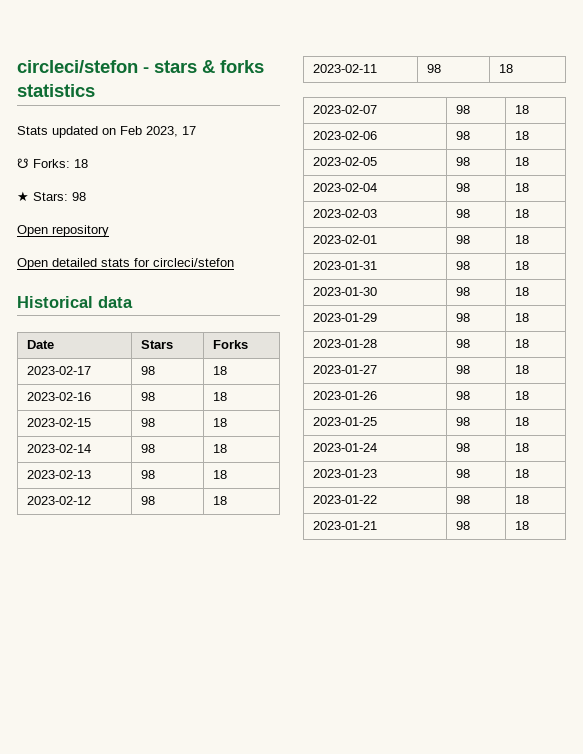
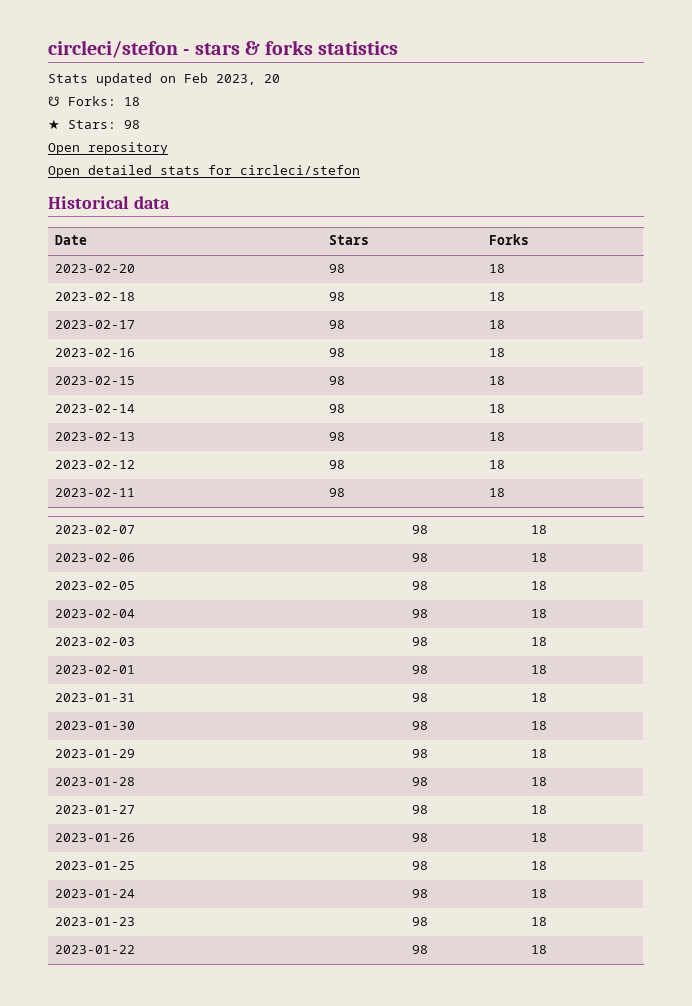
- Stats updated on Feb 2023, 17
+ Stats updated on Feb 2023, 20
+ 2023-02-20 | 98 | 18
+ 2023-02-18 | 98 | 18
- 2023-01-21 | 98 | 18

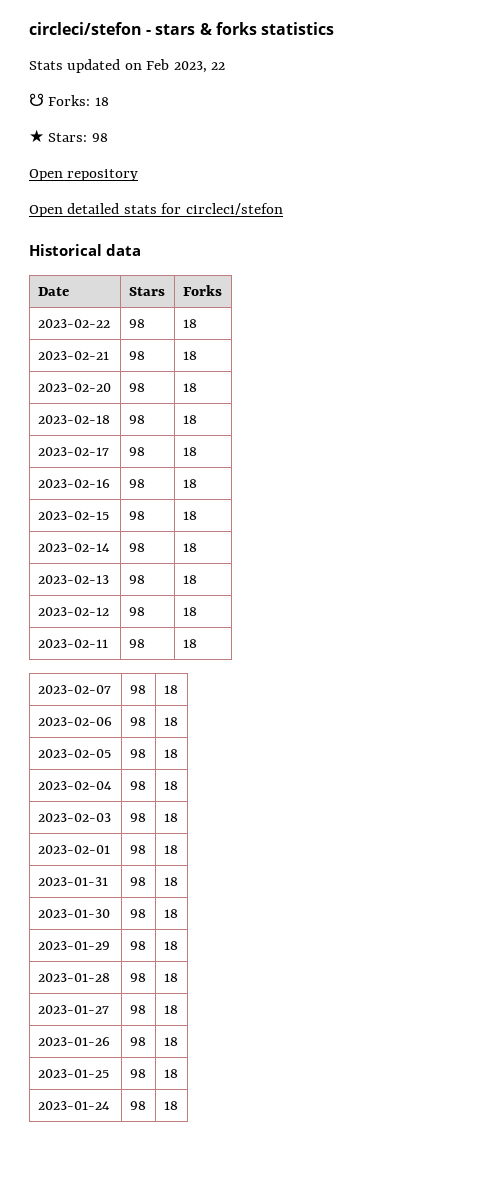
- Stats updated on Feb 2023, 20
+ Stats updated on Feb 2023, 22
+ 2023-02-22 | 98 | 18
+ 2023-02-21 | 98 | 18
- 2023-01-23 | 98 | 18
- 2023-01-22 | 98 | 18

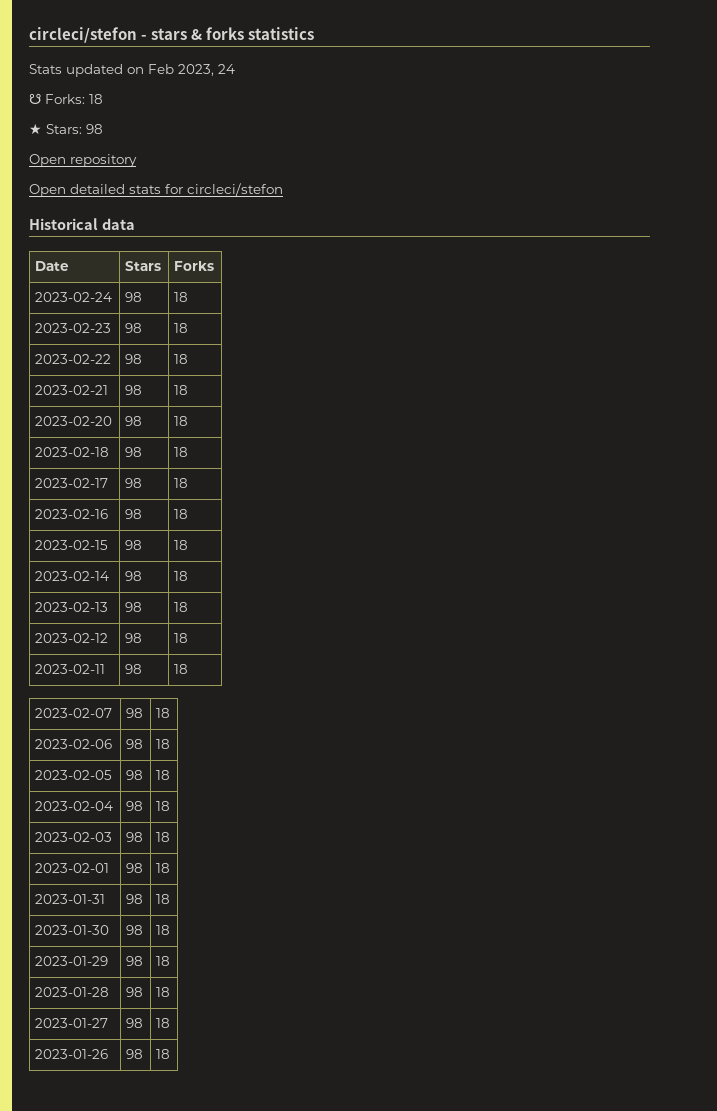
- Stats updated on Feb 2023, 22
+ Stats updated on Feb 2023, 24
+ 2023-02-24 | 98 | 18
+ 2023-02-23 | 98 | 18
- 2023-01-25 | 98 | 18
- 2023-01-24 | 98 | 18

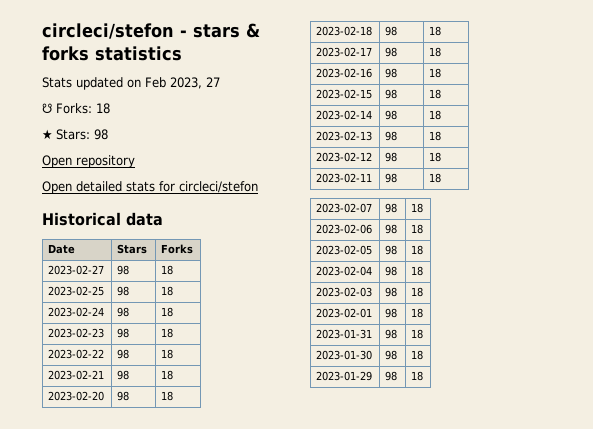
- Stats updated on Feb 2023, 24
+ Stats updated on Feb 2023, 27
+ 2023-02-27 | 98 | 18
+ 2023-02-25 | 98 | 18
- 2023-01-28 | 98 | 18
- 2023-01-27 | 98 | 18
- 2023-01-26 | 98 | 18

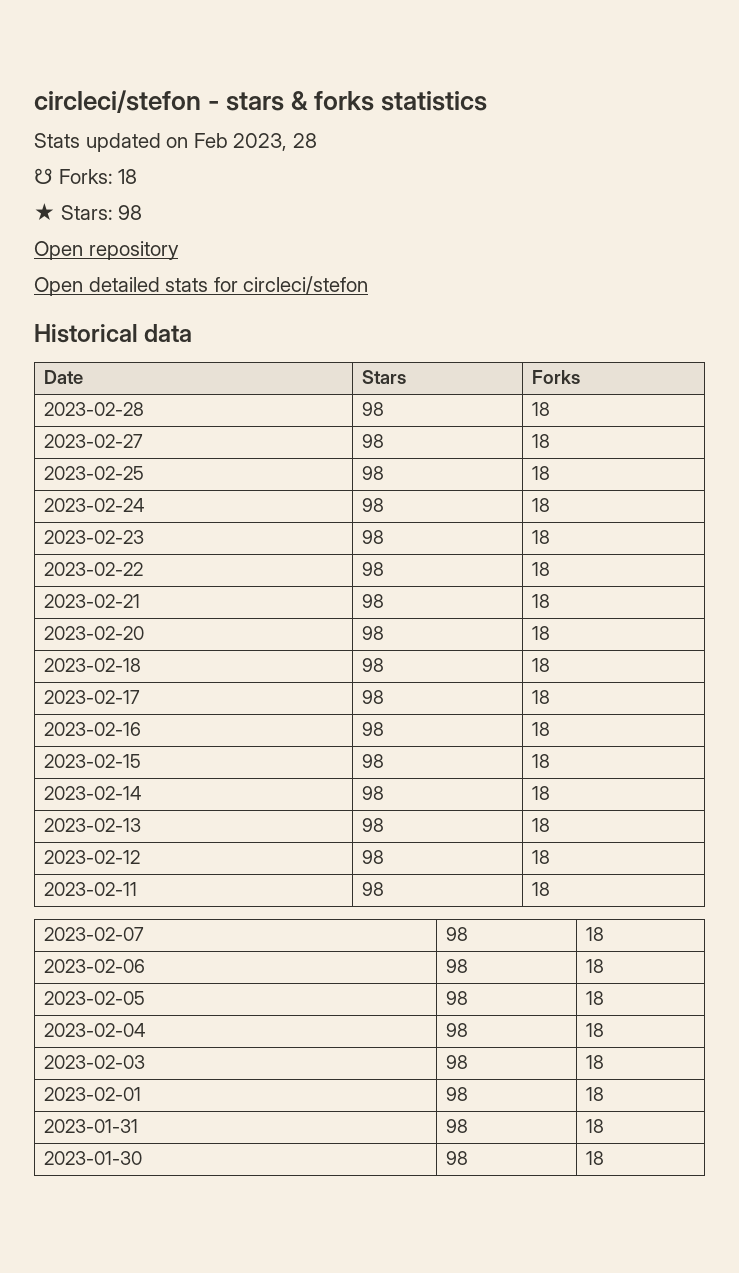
- Stats updated on Feb 2023, 27
+ Stats updated on Feb 2023, 28
+ 2023-02-28 | 98 | 18
- 2023-01-29 | 98 | 18

